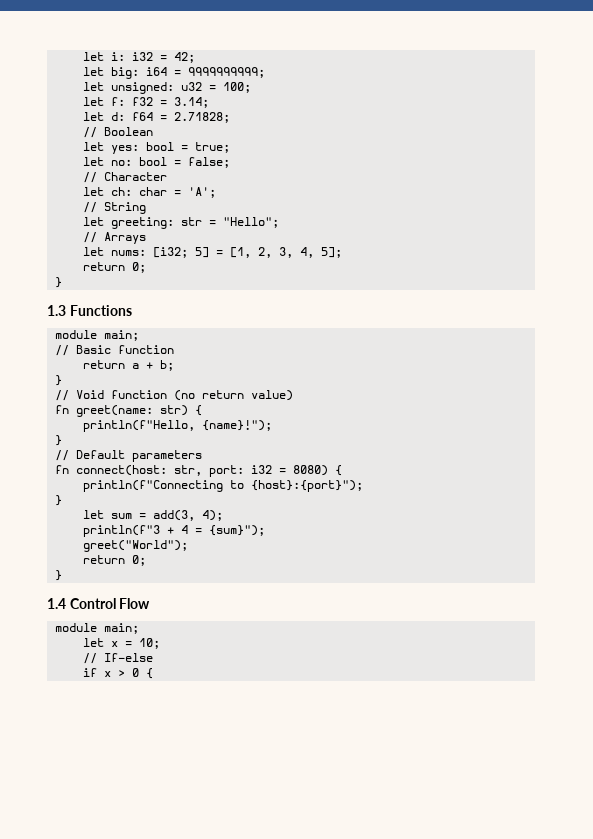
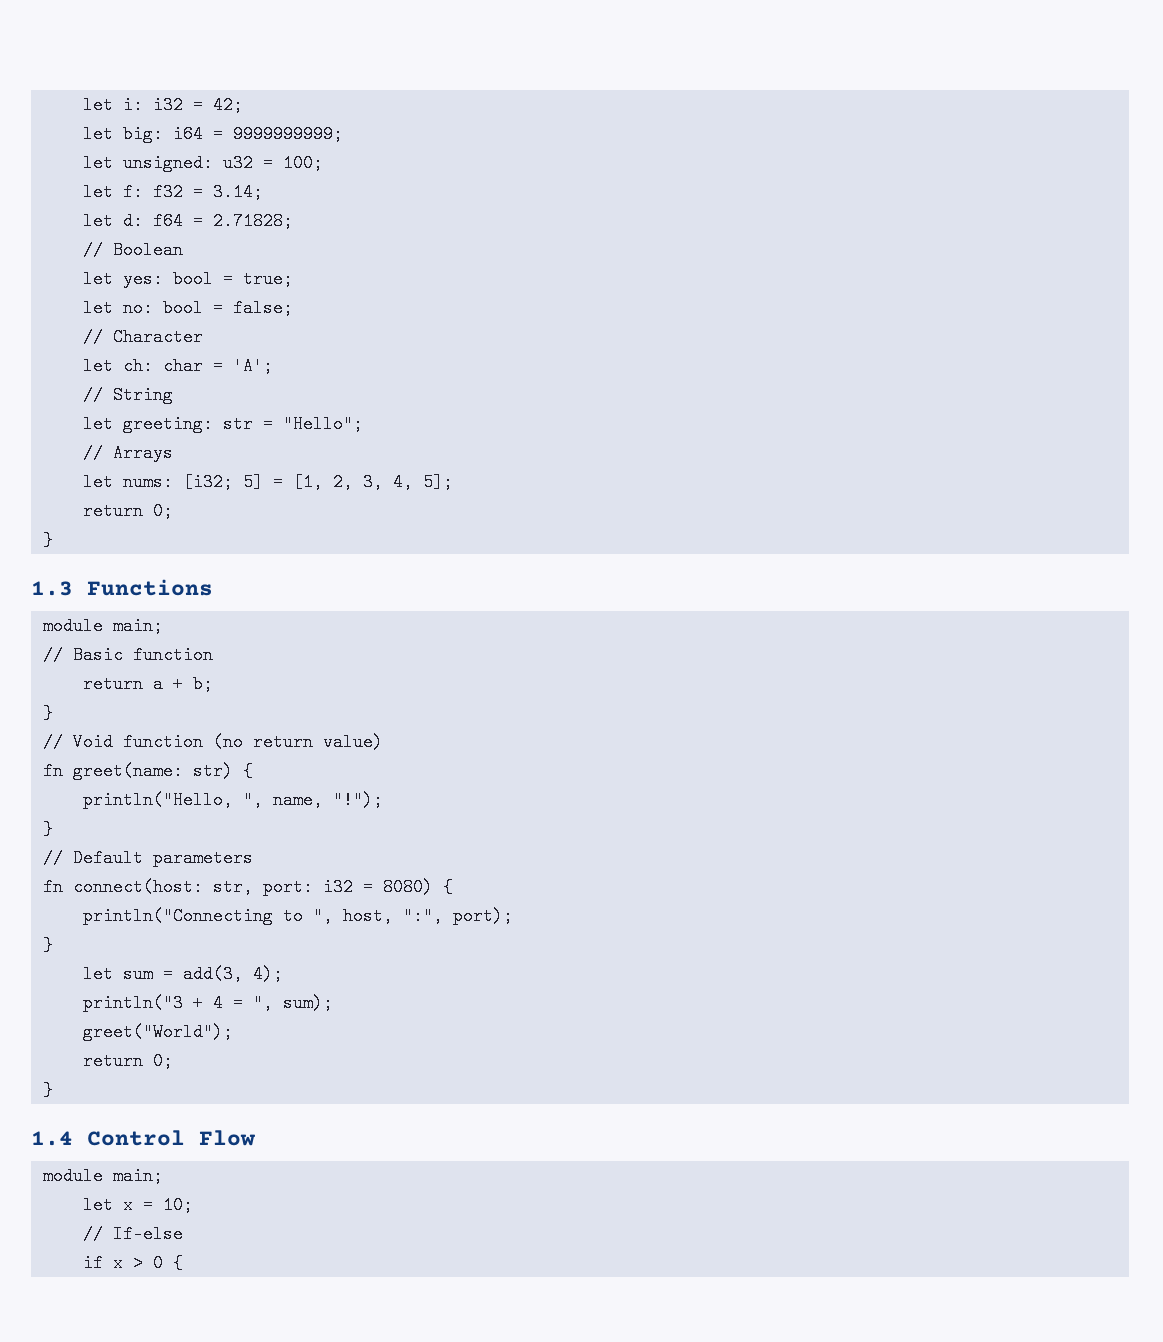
- println(f"Hello, {name}!");
+ println("Hello, ", name, "!");
- println(f"Connecting to {host}:{port}");
+ println("Connecting to ", host, ":", port);
- println(f"3 + 4 = {sum}");
+ println("3 + 4 = ", sum);

